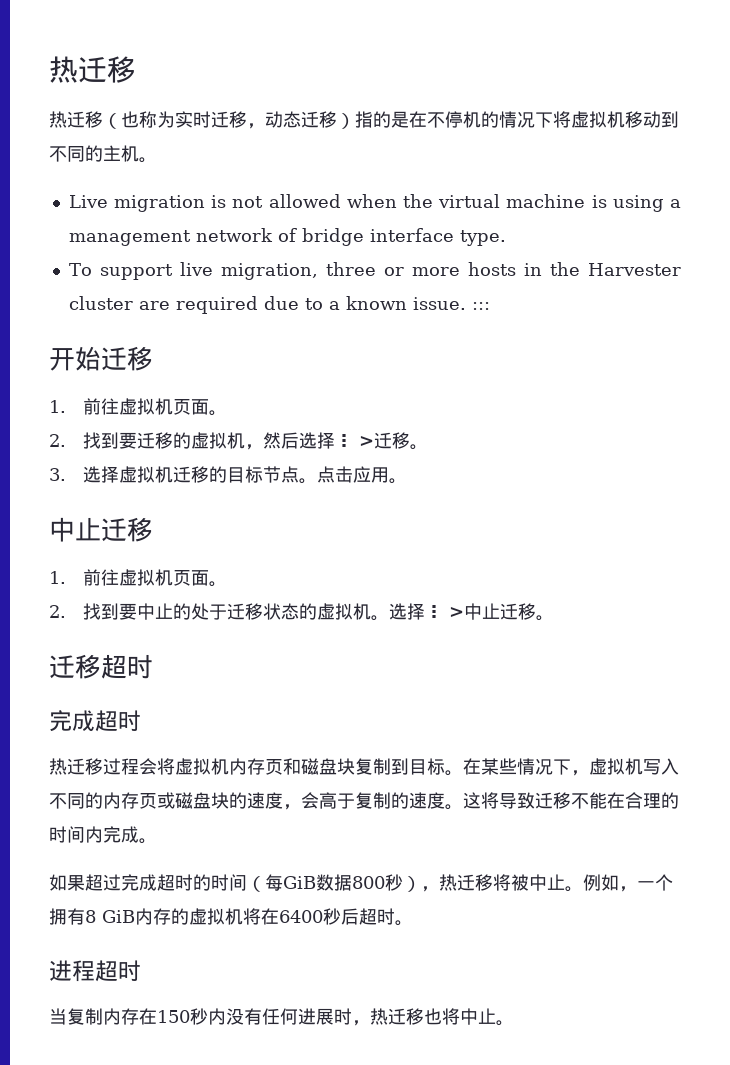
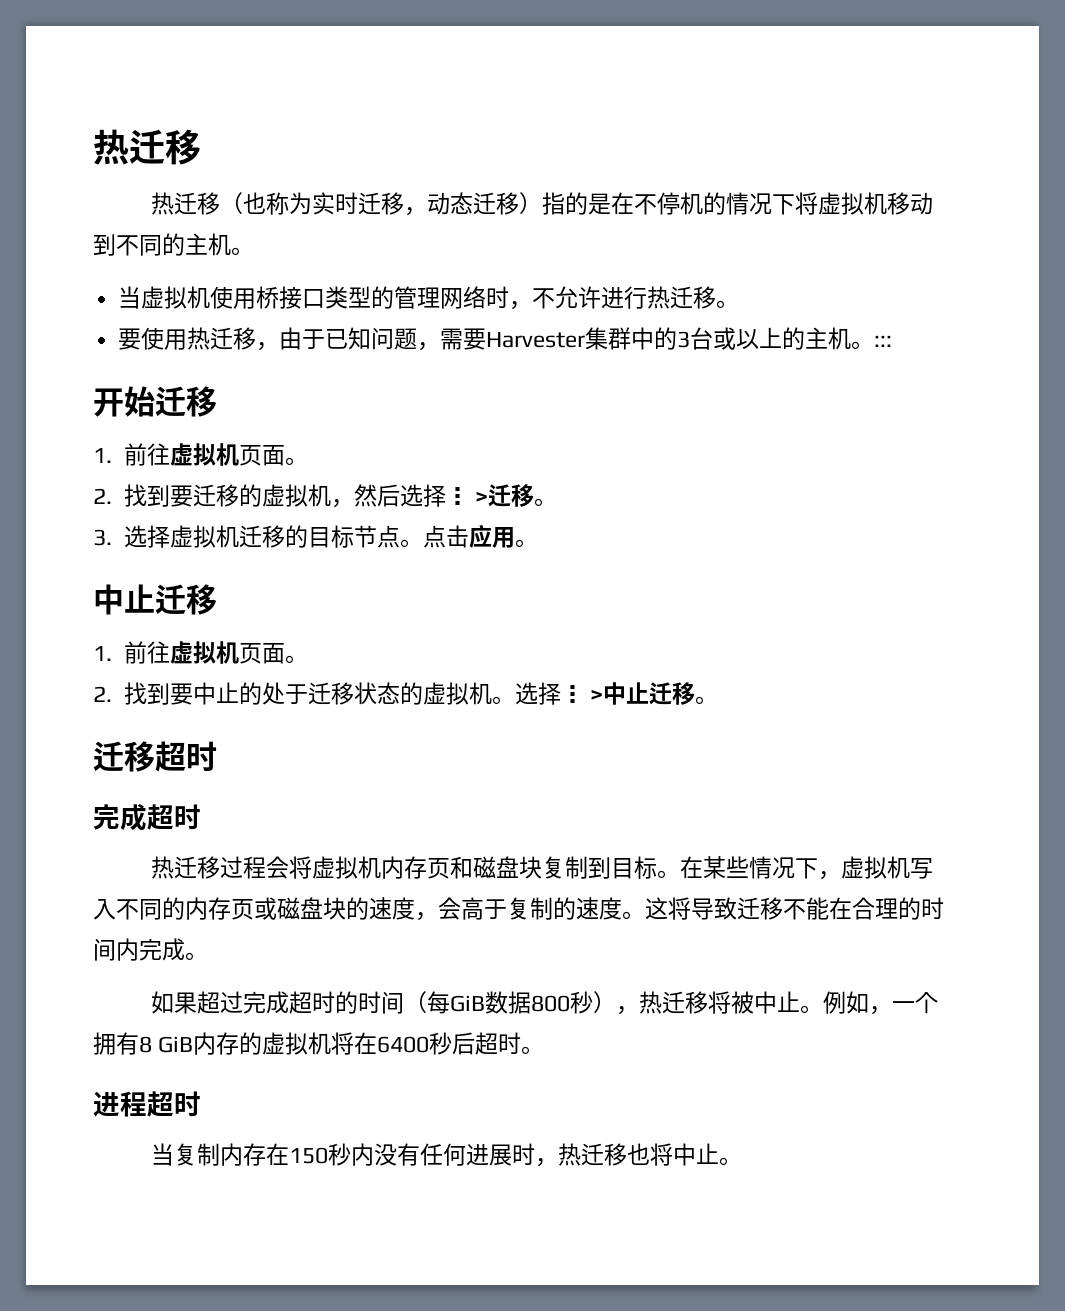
- Live migration is not allowed when the virtual machine is using a management network of bridge interface type.
- To support live migration, three or more hosts in the Harvester cluster are required due to a known issue. :::
+ 当虚拟机使用桥接口类型的管理网络时，不允许进行热迁移。
+ 要使用热迁移，由于已知问题，需要Harvester集群中的3台或以上的主机。:::

